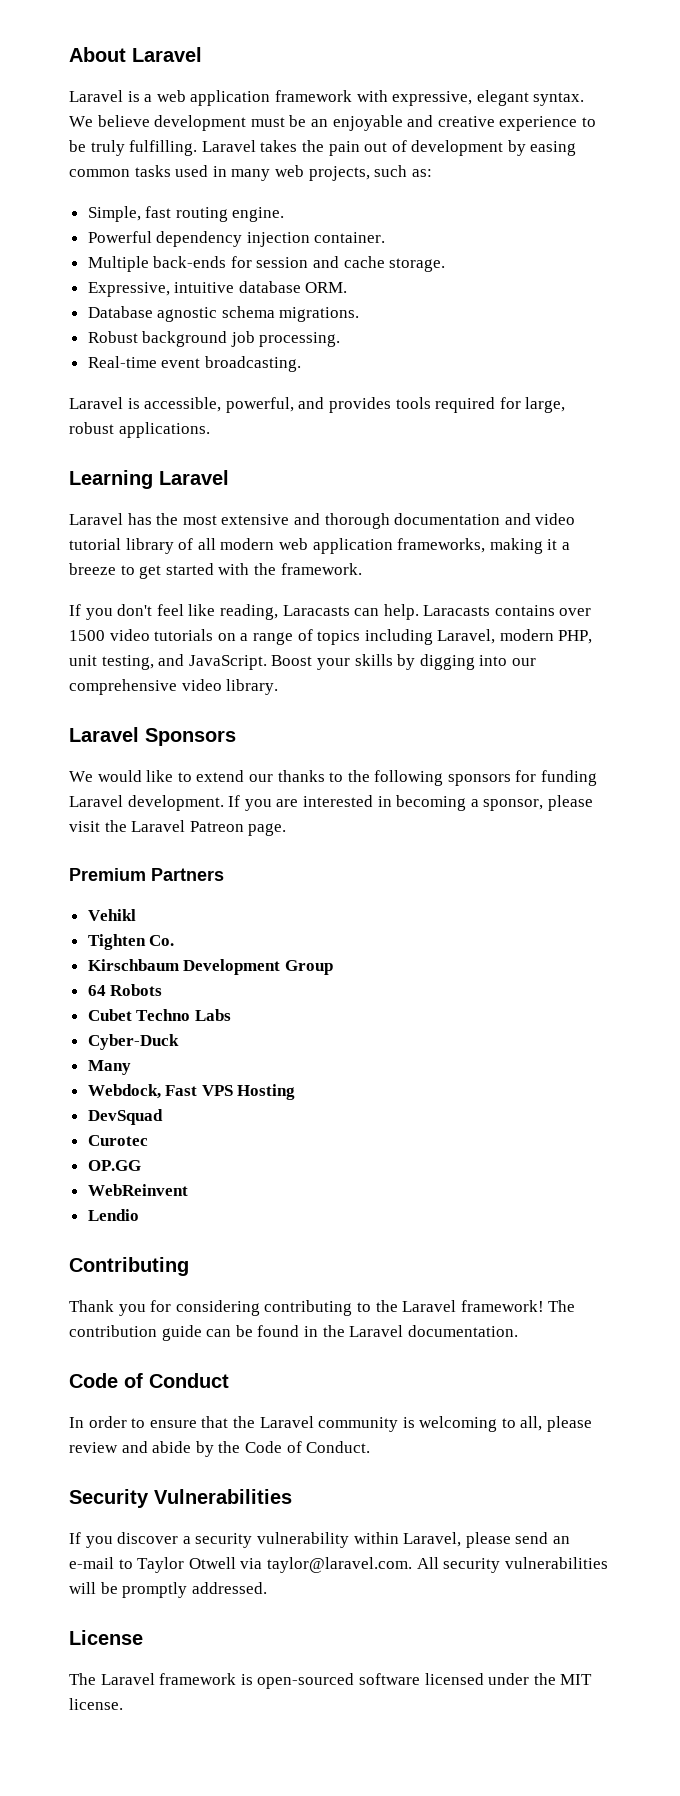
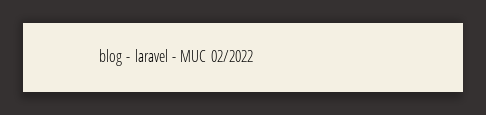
- About Laravel
- Laravel is a web application framework with expressive, elegant syntax. We believe development must be an enjoyable and creative experience to be truly fulfilling. Laravel takes the pain out of development by easing common tasks used in many web projects, such as:
- Simple, fast routing engine.
- Powerful dependency injection container.
- Multiple back-ends for session and cache storage.
- Expressive, intuitive database ORM.
- Database agnostic schema migrations.
- Robust background job processing.
- Real-time event broadcasting.
- Laravel is accessible, powerful, and provides tools required for large, robust applications.
- Learning Laravel
- Laravel has the most extensive and thorough documentation and video tutorial library of all modern web application frameworks, making it a breeze to get started with the framework.
- If you don't feel like reading, Laracasts can help. Laracasts contains over 1500 video tutorials on a range of topics including Laravel, modern PHP, unit testing, and JavaScript. Boost your skills by digging into our comprehensive video library.
- Laravel Sponsors
- We would like to extend our thanks to the following sponsors for funding Laravel development. If you are interested in becoming a sponsor, please visit the Laravel Patreon page.
- Premium Partners
- Vehikl
- Tighten Co.
- Kirschbaum Development Group
- 64 Robots
- Cubet Techno Labs
- Cyber-Duck
- Many
- Webdock, Fast VPS Hosting
- DevSquad
- Curotec
- OP.GG
- WebReinvent
- Lendio
- Contributing
- Thank you for considering contributing to the Laravel framework! The contribution guide can be found in the Laravel documentation.
- Code of Conduct
- In order to ensure that the Laravel community is welcoming to all, please review and abide by the Code of Conduct.
- Security Vulnerabilities
- If you discover a security vulnerability within Laravel, please send an e-mail to Taylor Otwell via taylor@laravel.com. All security vulnerabilities will be promptly addressed.
- License
- The Laravel framework is open-sourced software licensed under the MIT license.
+ blog - laravel - MUC 02/2022

